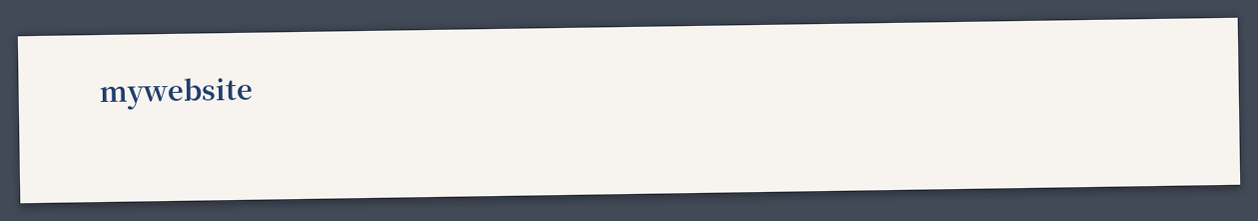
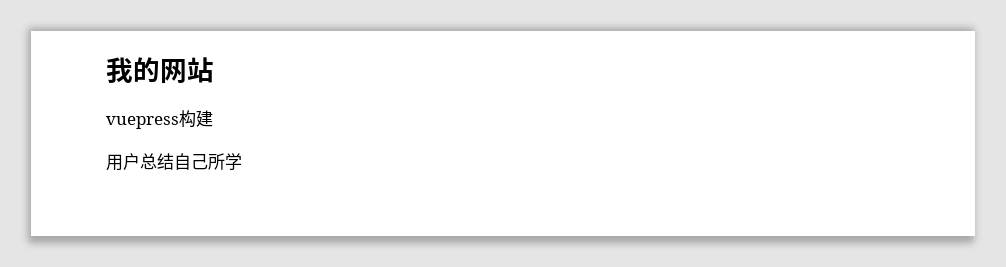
- mywebsite
+ 我的网站
+ vuepress构建
+ 用户总结自己所学

